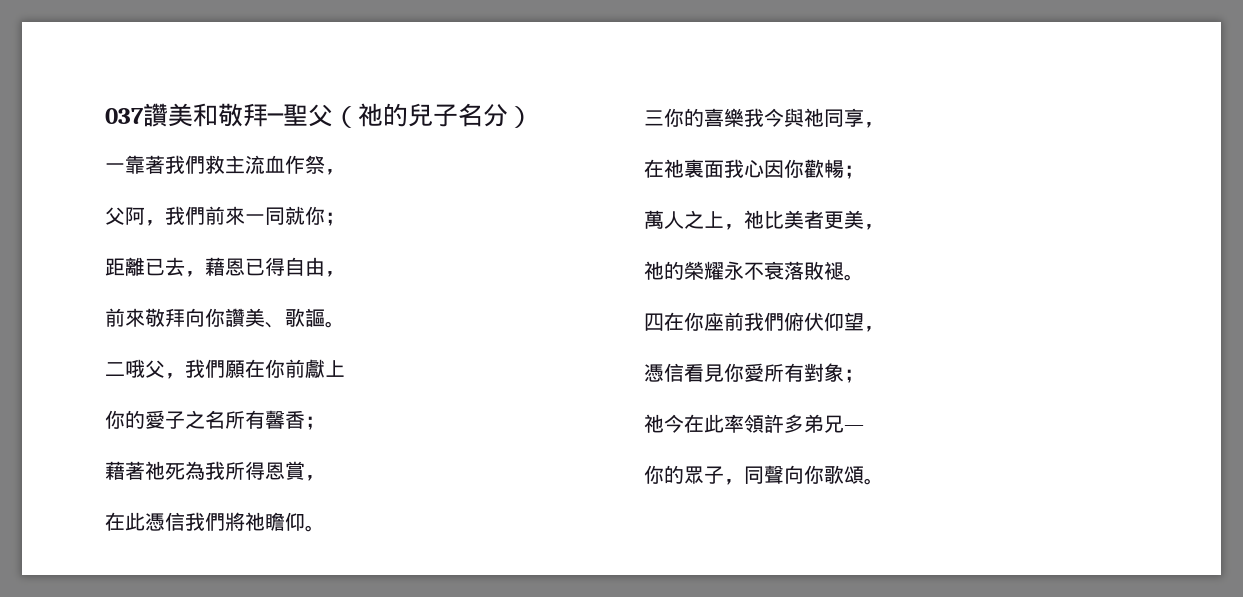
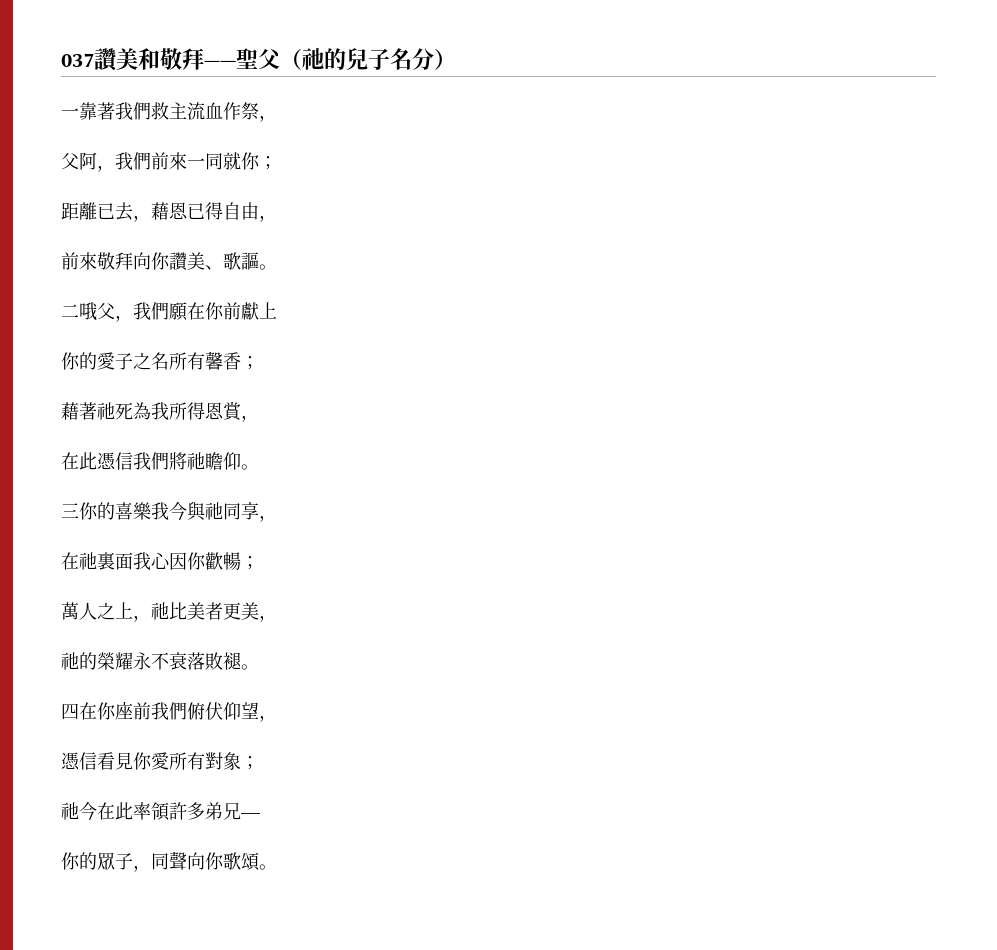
- 037讚美和敬拜─聖父（祂的兒子名分）
+ 037讚美和敬拜——聖父（祂的兒子名分）

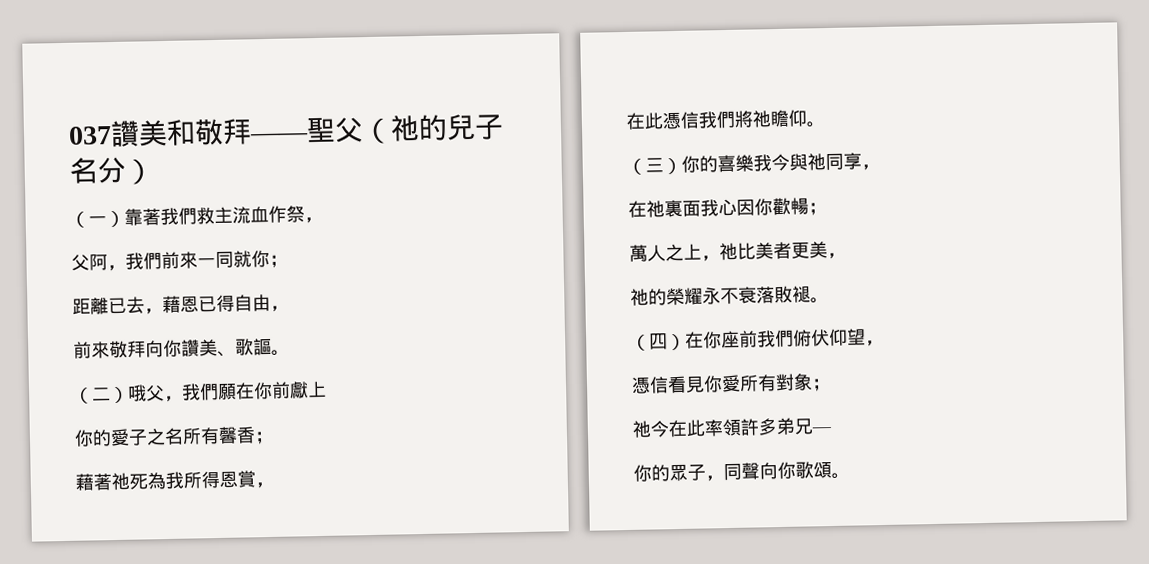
- 一靠著我們救主流血作祭，
+ （一）靠著我們救主流血作祭，
- 二哦父，我們願在你前獻上
+ （二）哦父，我們願在你前獻上
- 三你的喜樂我今與祂同享，
+ （三）你的喜樂我今與祂同享，
- 四在你座前我們俯伏仰望，
+ （四）在你座前我們俯伏仰望，

